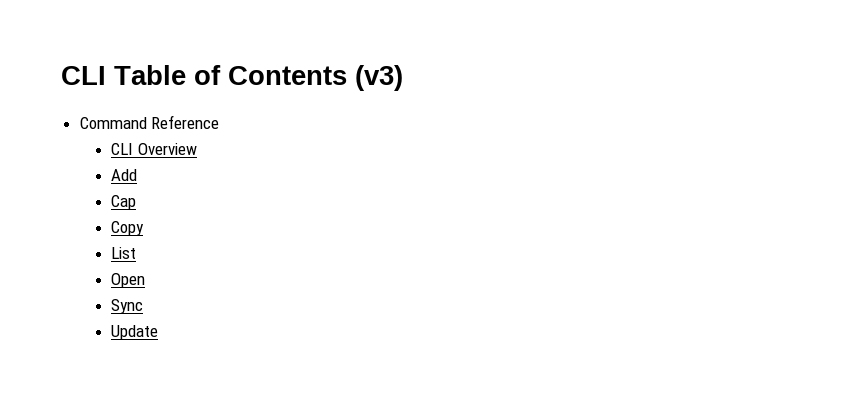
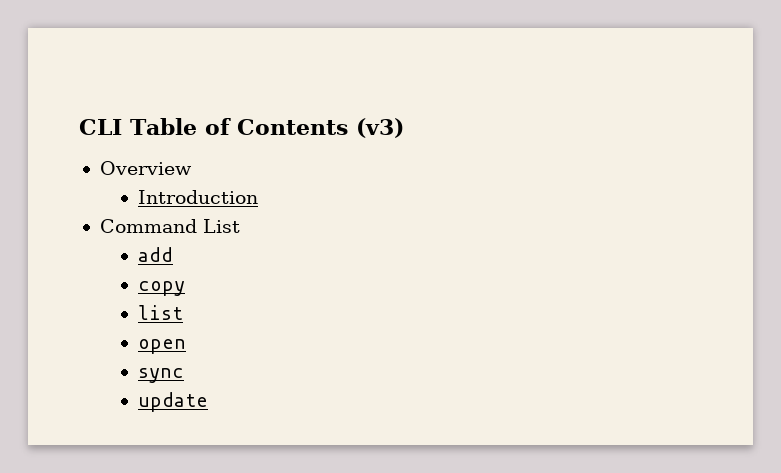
- Command Reference
- CLI Overview
- Add
- Cap
- Copy
- List
- Open
- Sync
- Update
+ Overview
+ Introduction
+ Command List
+ add
+ copy
+ list
+ open
+ sync
+ update

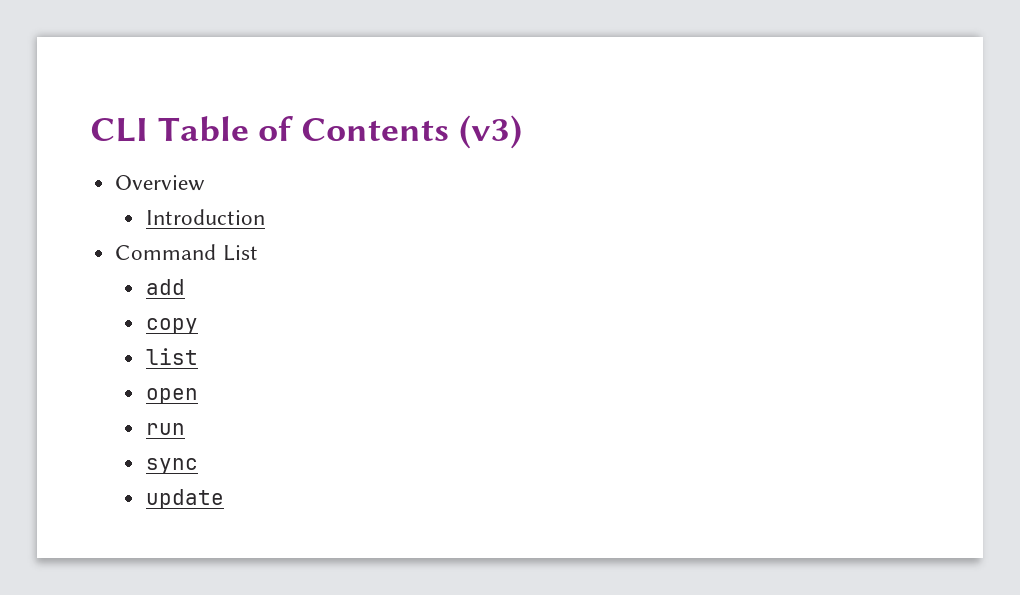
+ run

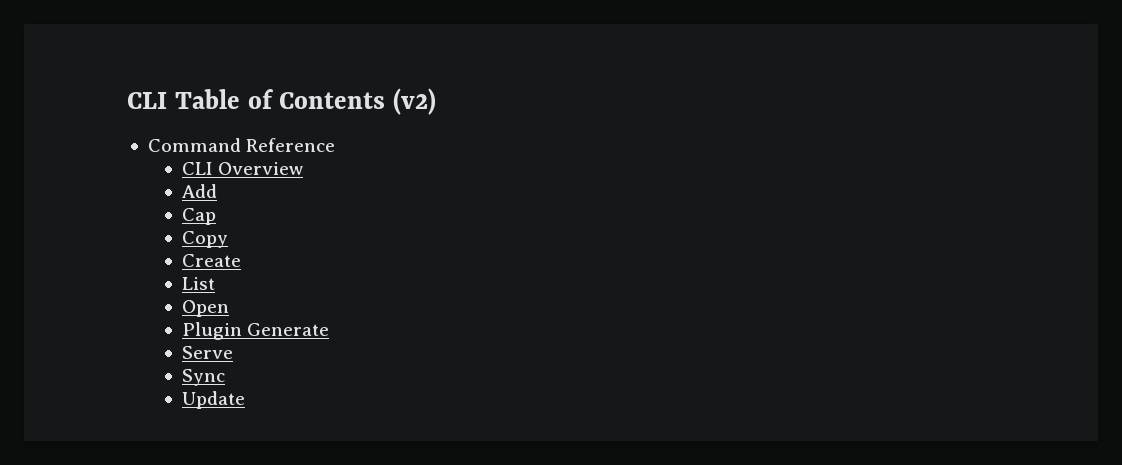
- CLI Table of Contents (v3)
- Overview
- Introduction
- Command List
- add
- copy
- list
- open
- run
- sync
- update
+ CLI Table of Contents (v2)
+ Command Reference
+ CLI Overview
+ Add
+ Cap
+ Copy
+ Create
+ List
+ Open
+ Plugin Generate
+ Serve
+ Sync
+ Update

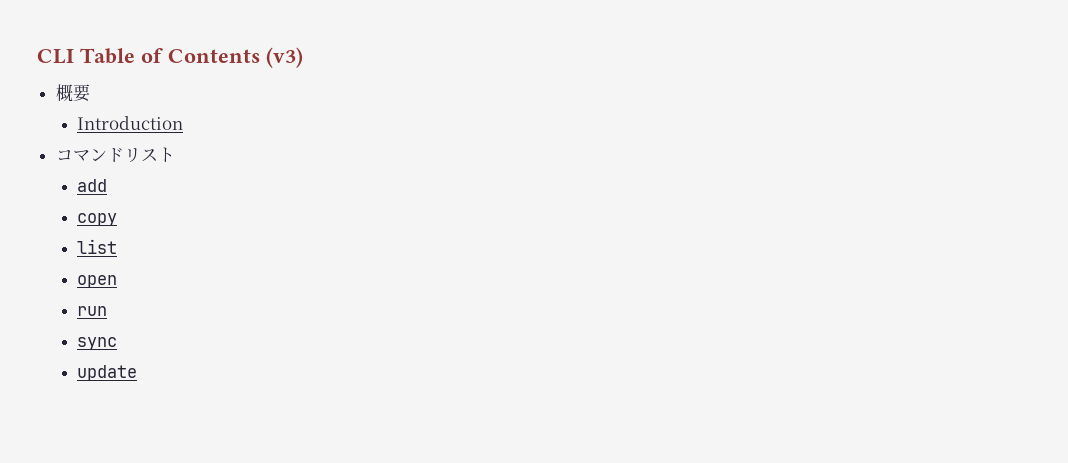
- CLI Table of Contents (v2)
- Command Reference
- CLI Overview
- Add
- Cap
- Copy
- Create
- List
- Open
- Plugin Generate
- Serve
- Sync
- Update
+ CLI Table of Contents (v3)
+ 概要
+ Introduction
+ コマンドリスト
+ add
+ copy
+ list
+ open
+ run
+ sync
+ update

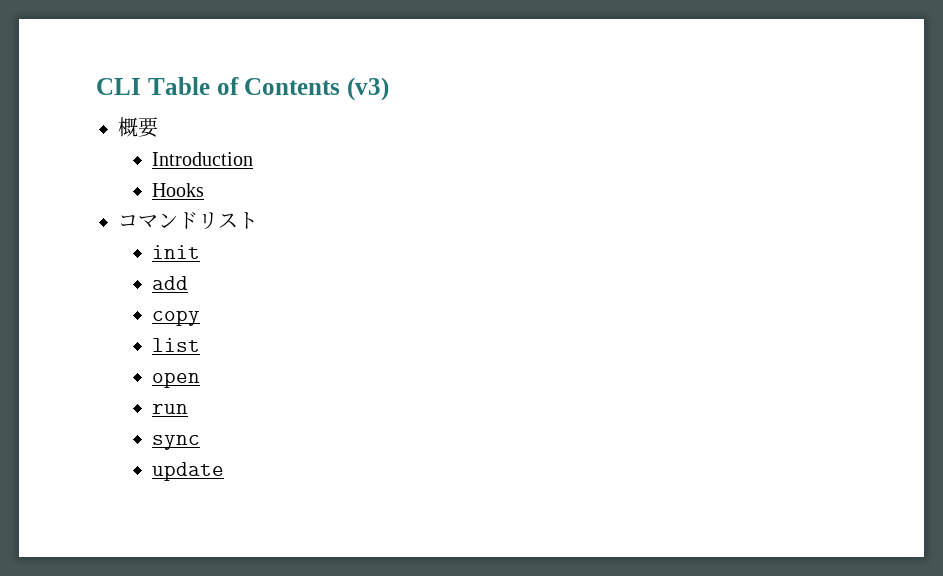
+ Hooks
+ init

